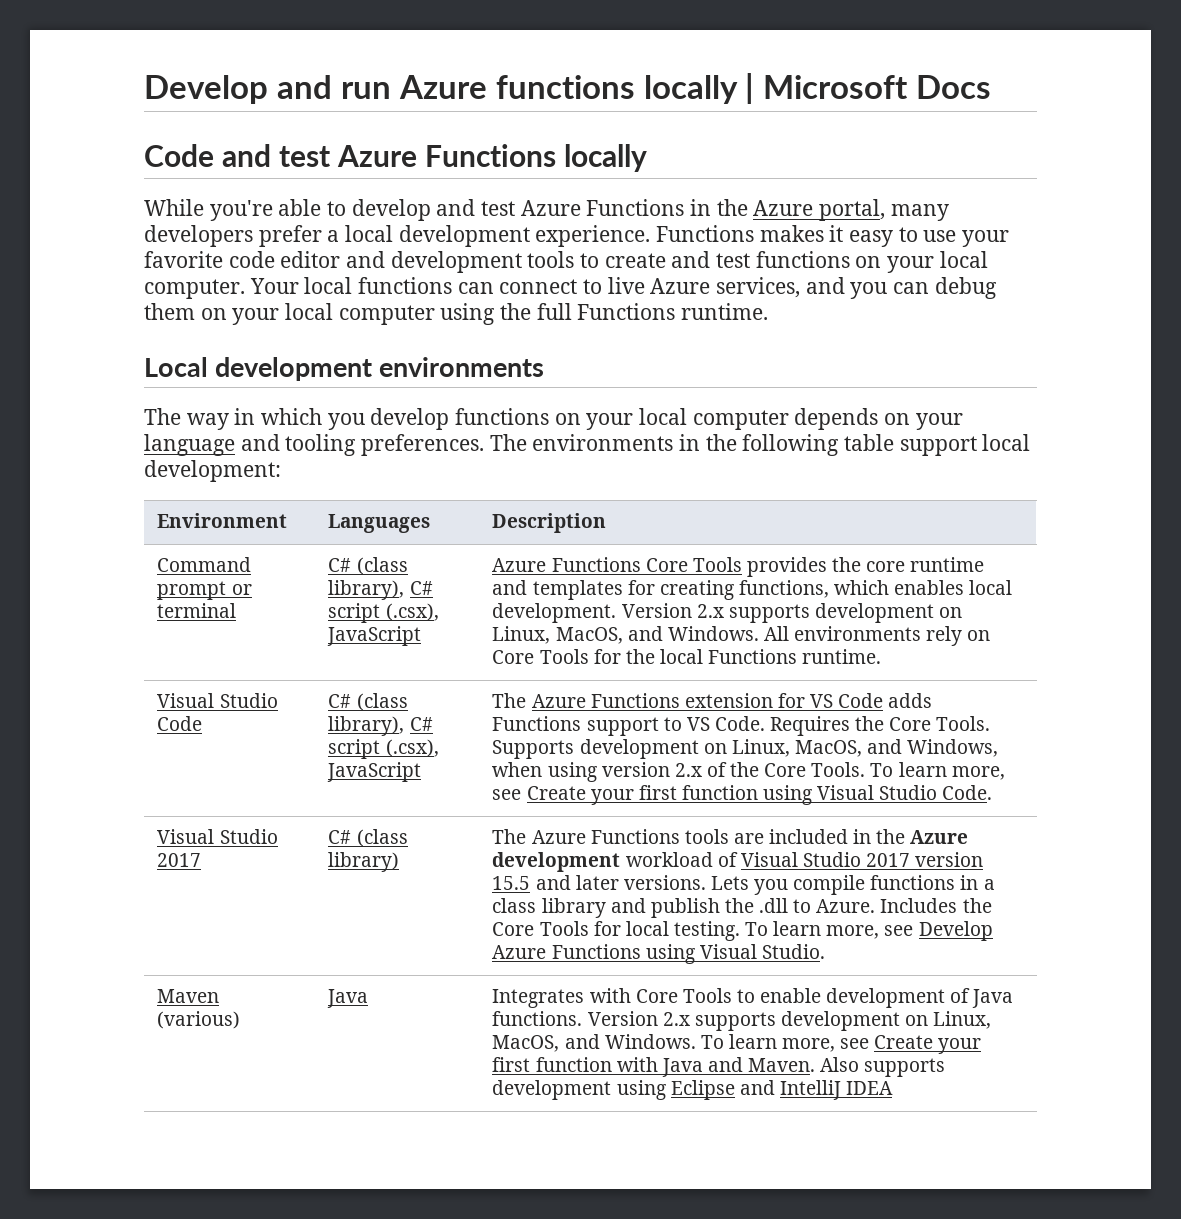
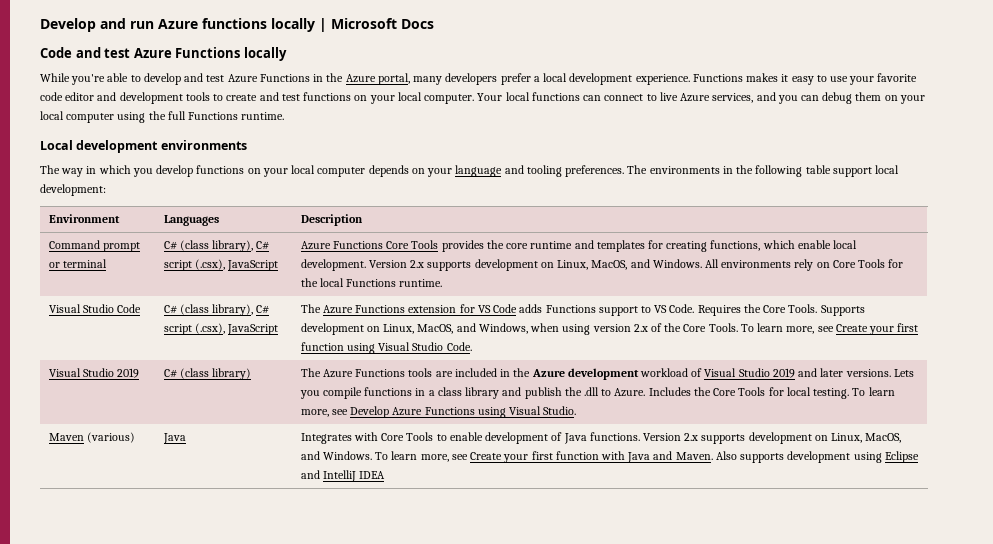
- Azure Functions Core Tools provides the core runtime and templates for creating functions, which enables local development.
+ Azure Functions Core Tools provides the core runtime and templates for creating functions, which enable local development.
  To learn more, see Create your first function using Visual Studio Code.
- Visual Studio 2017
+ Visual Studio 2019
- The Azure Functions tools are included in the Azure development workload of Visual Studio 2017 version 15.5 and later versions.
+ The Azure Functions tools are included in the Azure development workload of Visual Studio 2019 and later versions.

